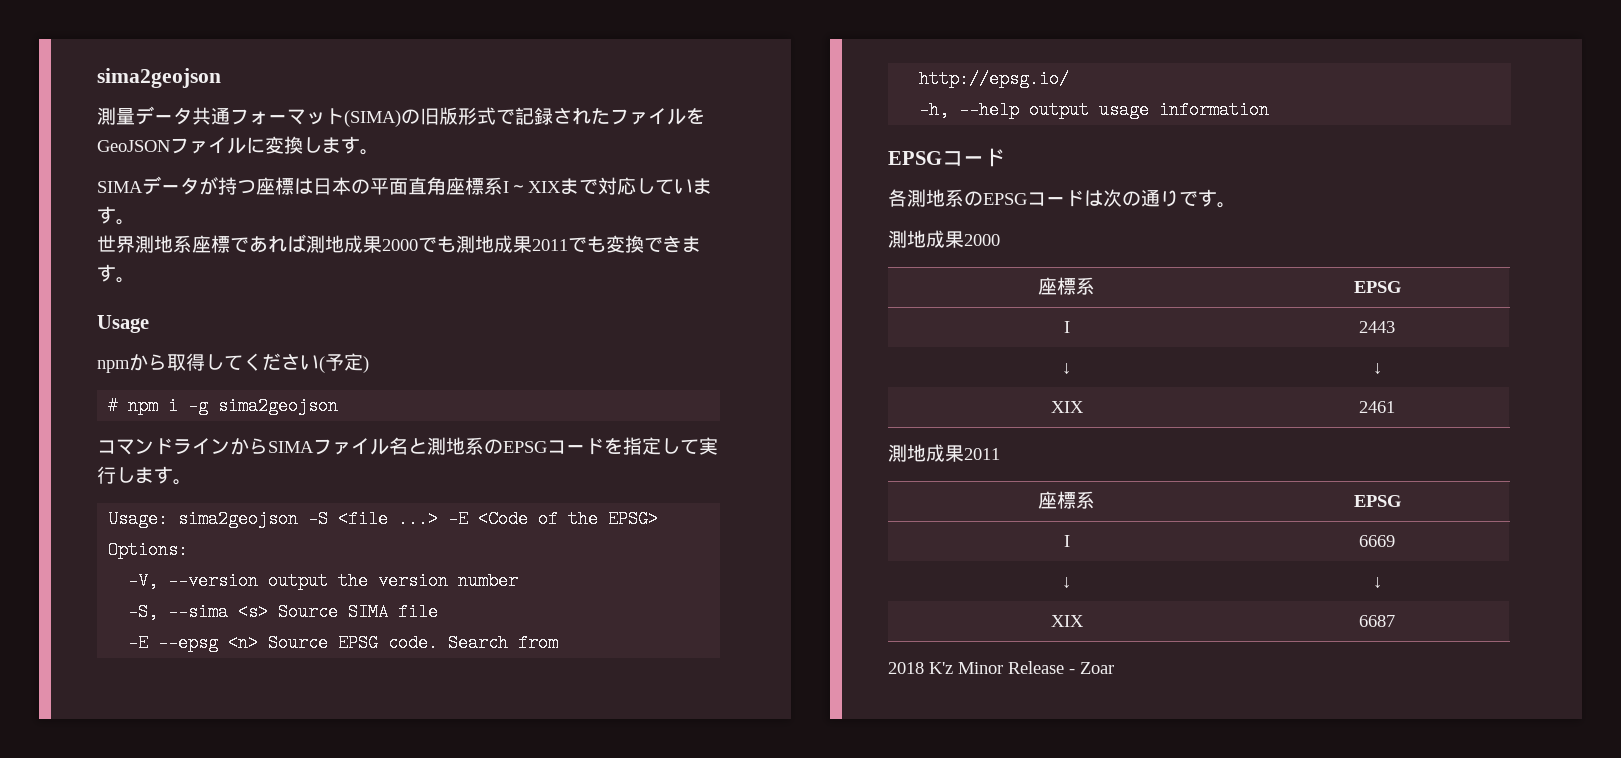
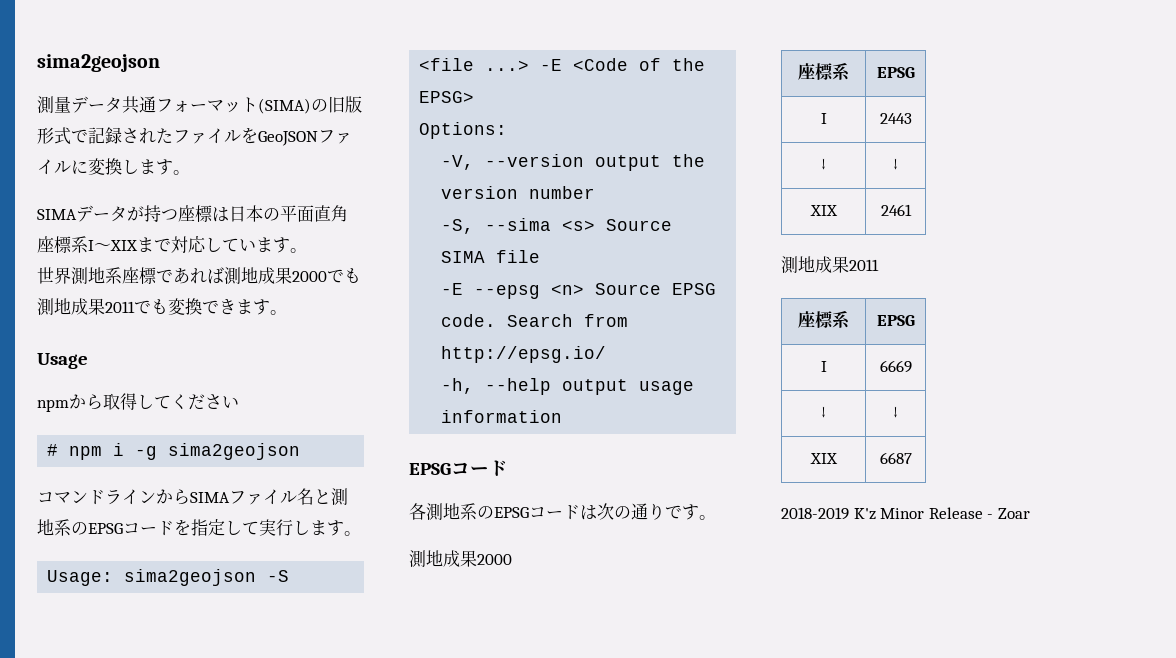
- npmから取得してください(予定)
+ npmから取得してください
- 2018 K'z Minor Release - Zoar
+ 2018-2019 K'z Minor Release - Zoar

